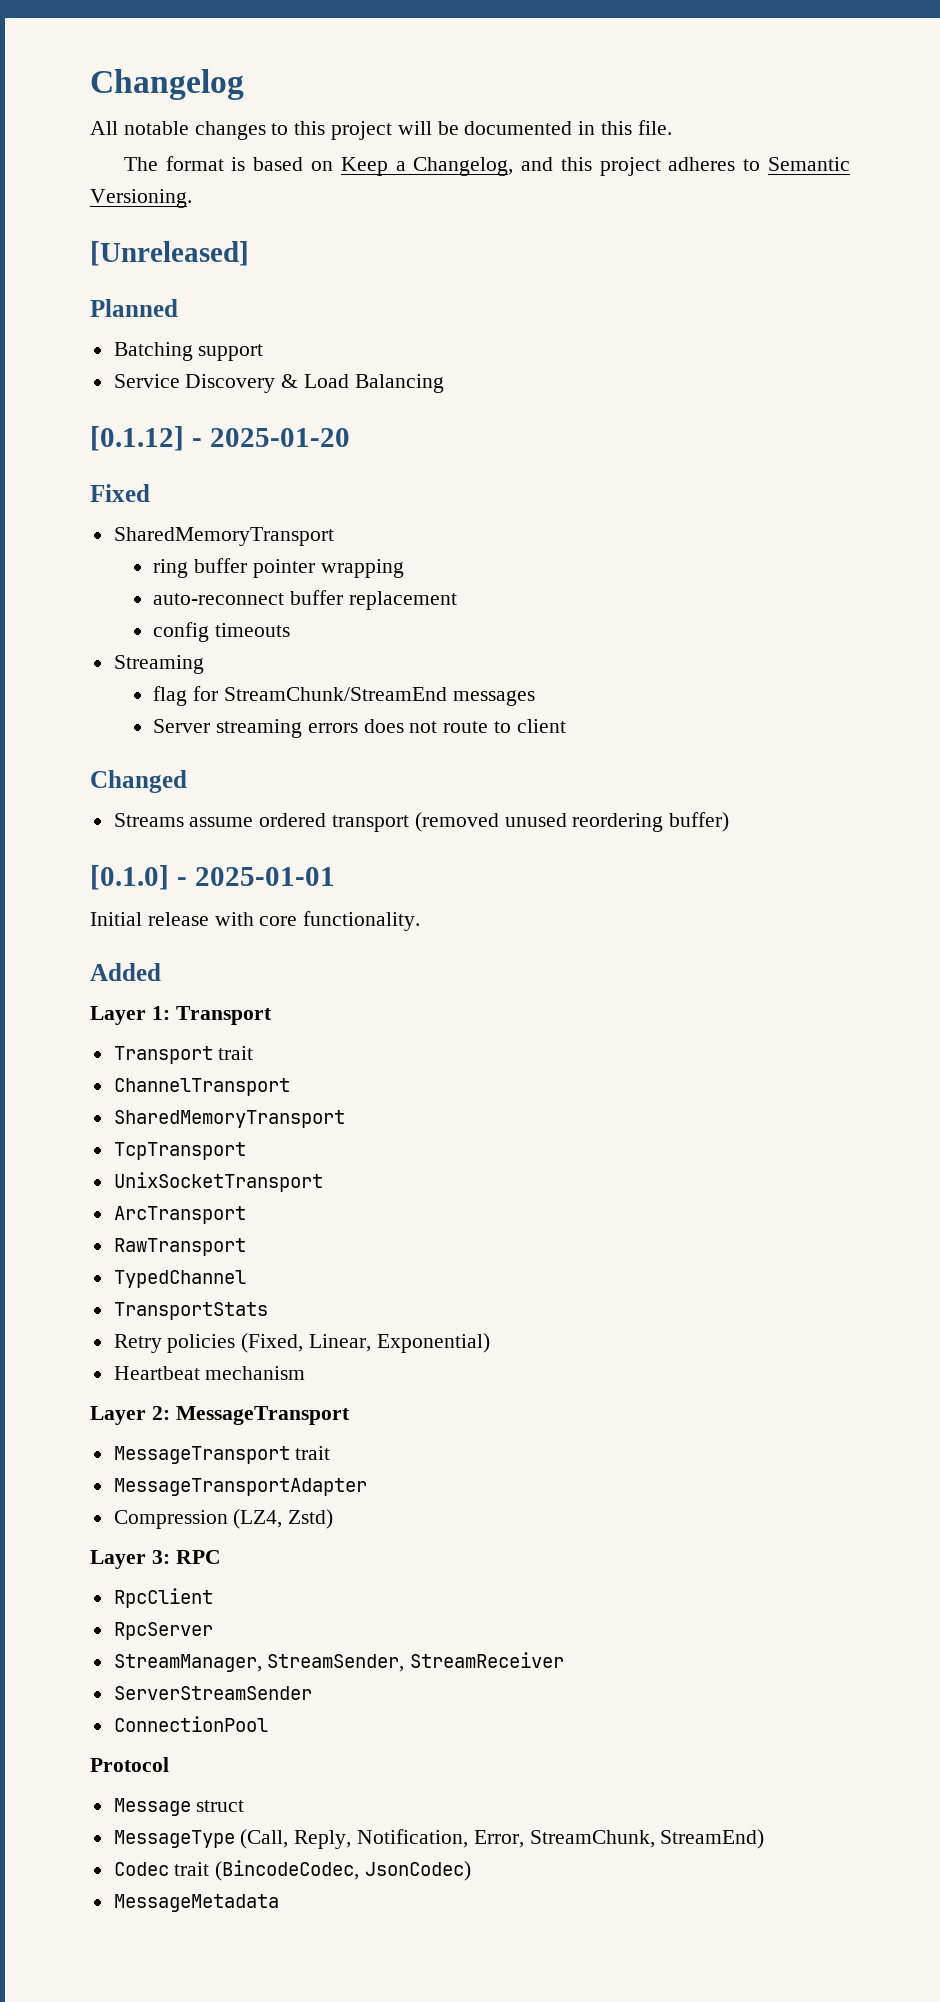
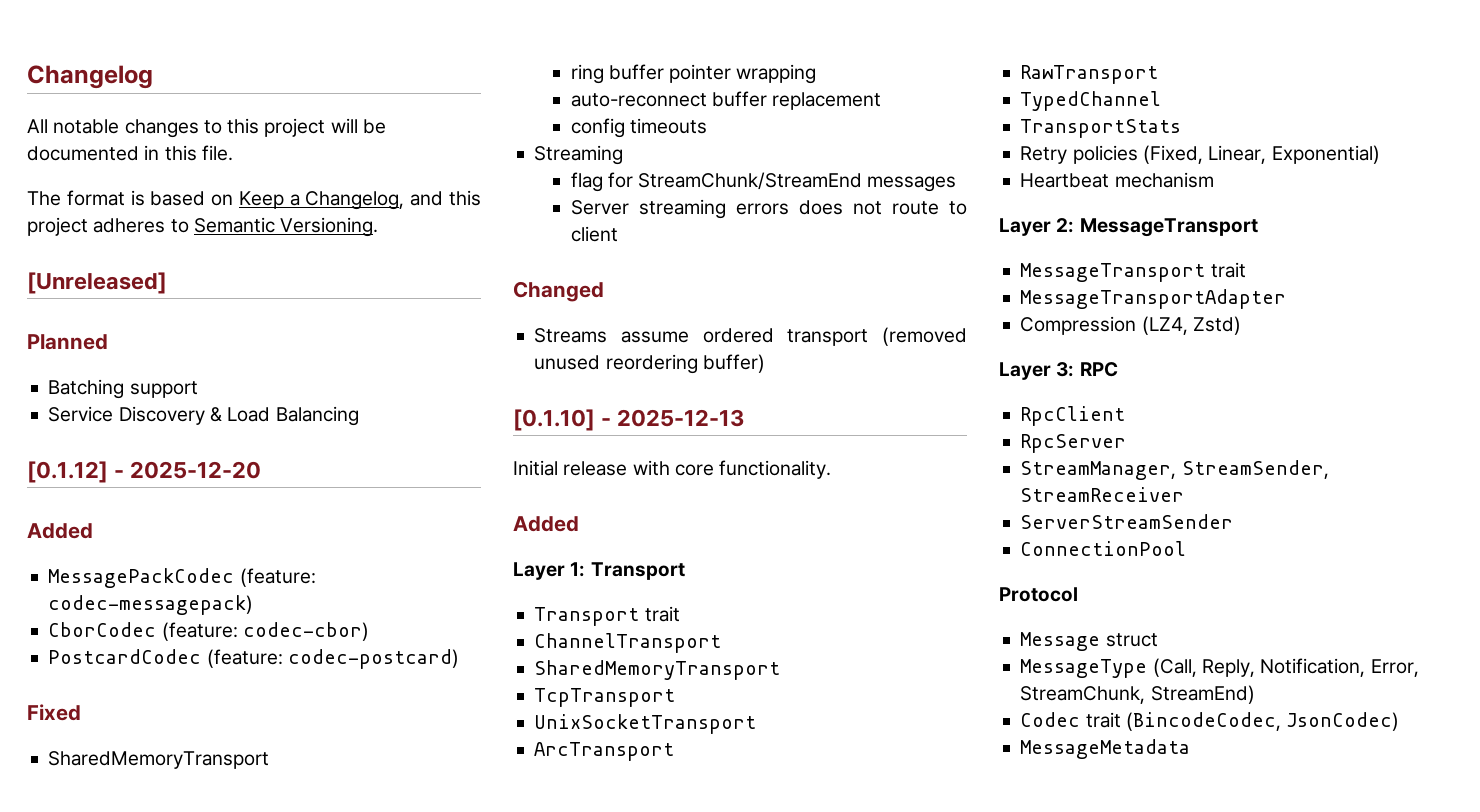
- [0.1.12] - 2025-01-20
+ [0.1.12] - 2025-12-20
+ Added
+ MessagePackCodec (feature: codec-messagepack)
+ CborCodec (feature: codec-cbor)
+ PostcardCodec (feature: codec-postcard)
- [0.1.0] - 2025-01-01
+ [0.1.10] - 2025-12-13

